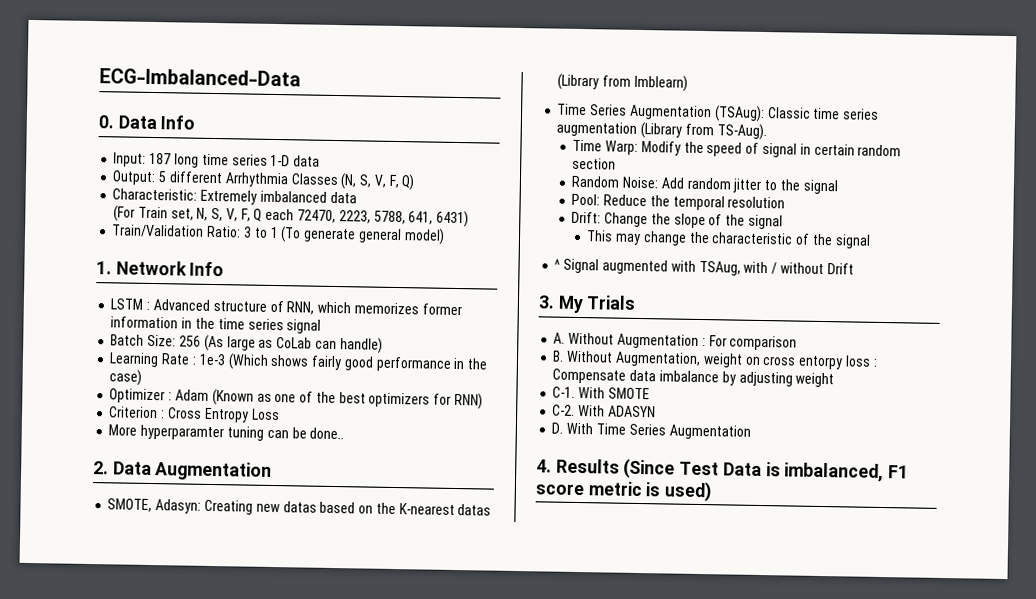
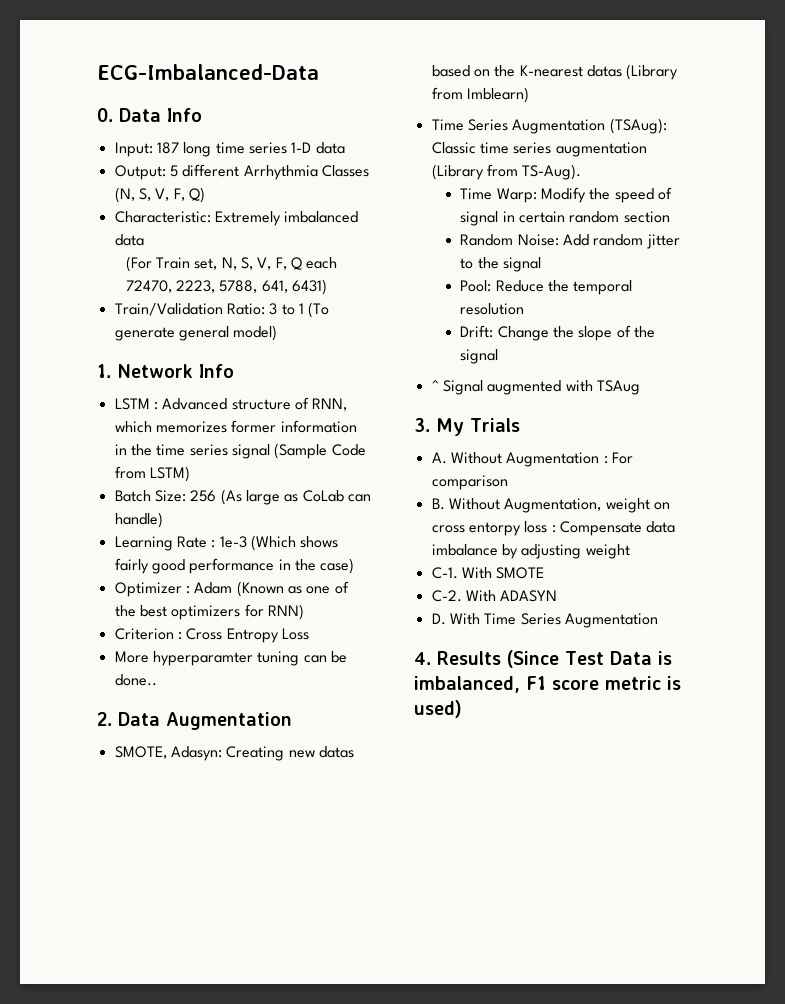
- LSTM : Advanced structure of RNN, which memorizes former information in the time series signal
+ LSTM : Advanced structure of RNN, which memorizes former information in the time series signal (Sample Code from LSTM)
- This may change the characteristic of the signal
- ^ Signal augmented with TSAug, with / without Drift
+ ^ Signal augmented with TSAug

